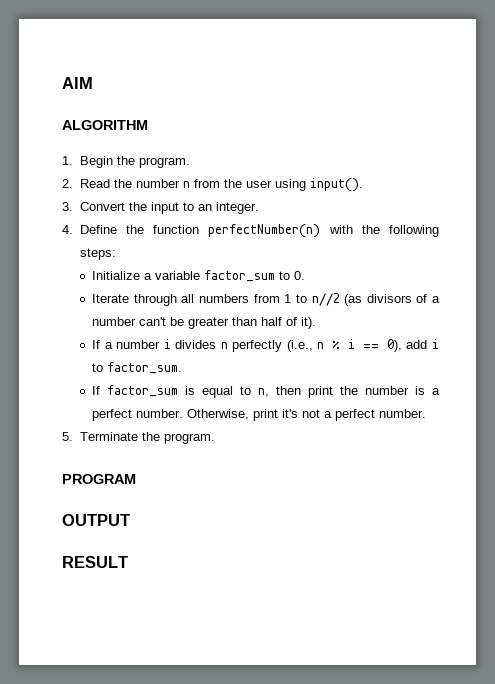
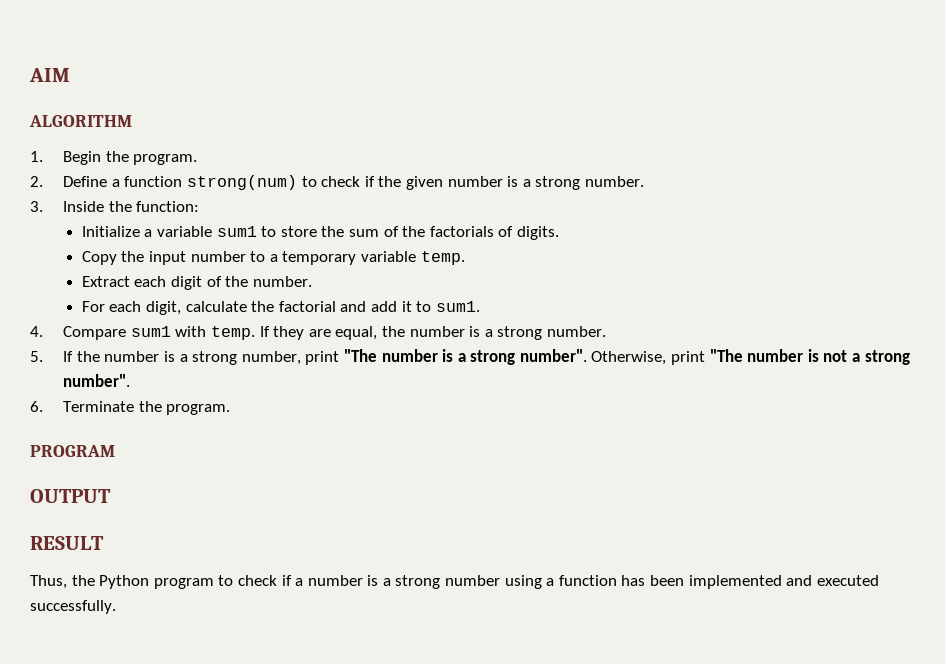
- 2. Read the number n from the user using input().
- 3. Convert the input to an integer.
- 4. Define the function perfectNumber(n) with the following steps:
- Initialize a variable factor_sum to 0.
- Iterate through all numbers from 1 to n//2 (as divisors of a number can't be greater than half of it).
- If a number i divides n perfectly (i.e., n % i == 0), add i to factor_sum.
- If factor_sum is equal to n, then print the number is a perfect number. Otherwise, print it's not a perfect number.
- 5. Terminate the program.
+ 2. Define a function strong(num) to check if the given number is a strong number.
+ 3. Inside the function:
+ Initialize a variable sum1 to store the sum of the factorials of digits.
+ Copy the input number to a temporary variable temp.
+ Extract each digit of the number.
+ For each digit, calculate the factorial and add it to sum1.
+ 4. Compare sum1 with temp. If they are equal, the number is a strong number.
+ 5. If the number is a strong number, print "The number is a strong number". Otherwise, print "The number is not a strong number".
+ 6. Terminate the program.
+ Thus, the Python program to check if a number is a strong number using a function has been implemented and executed successfully.

